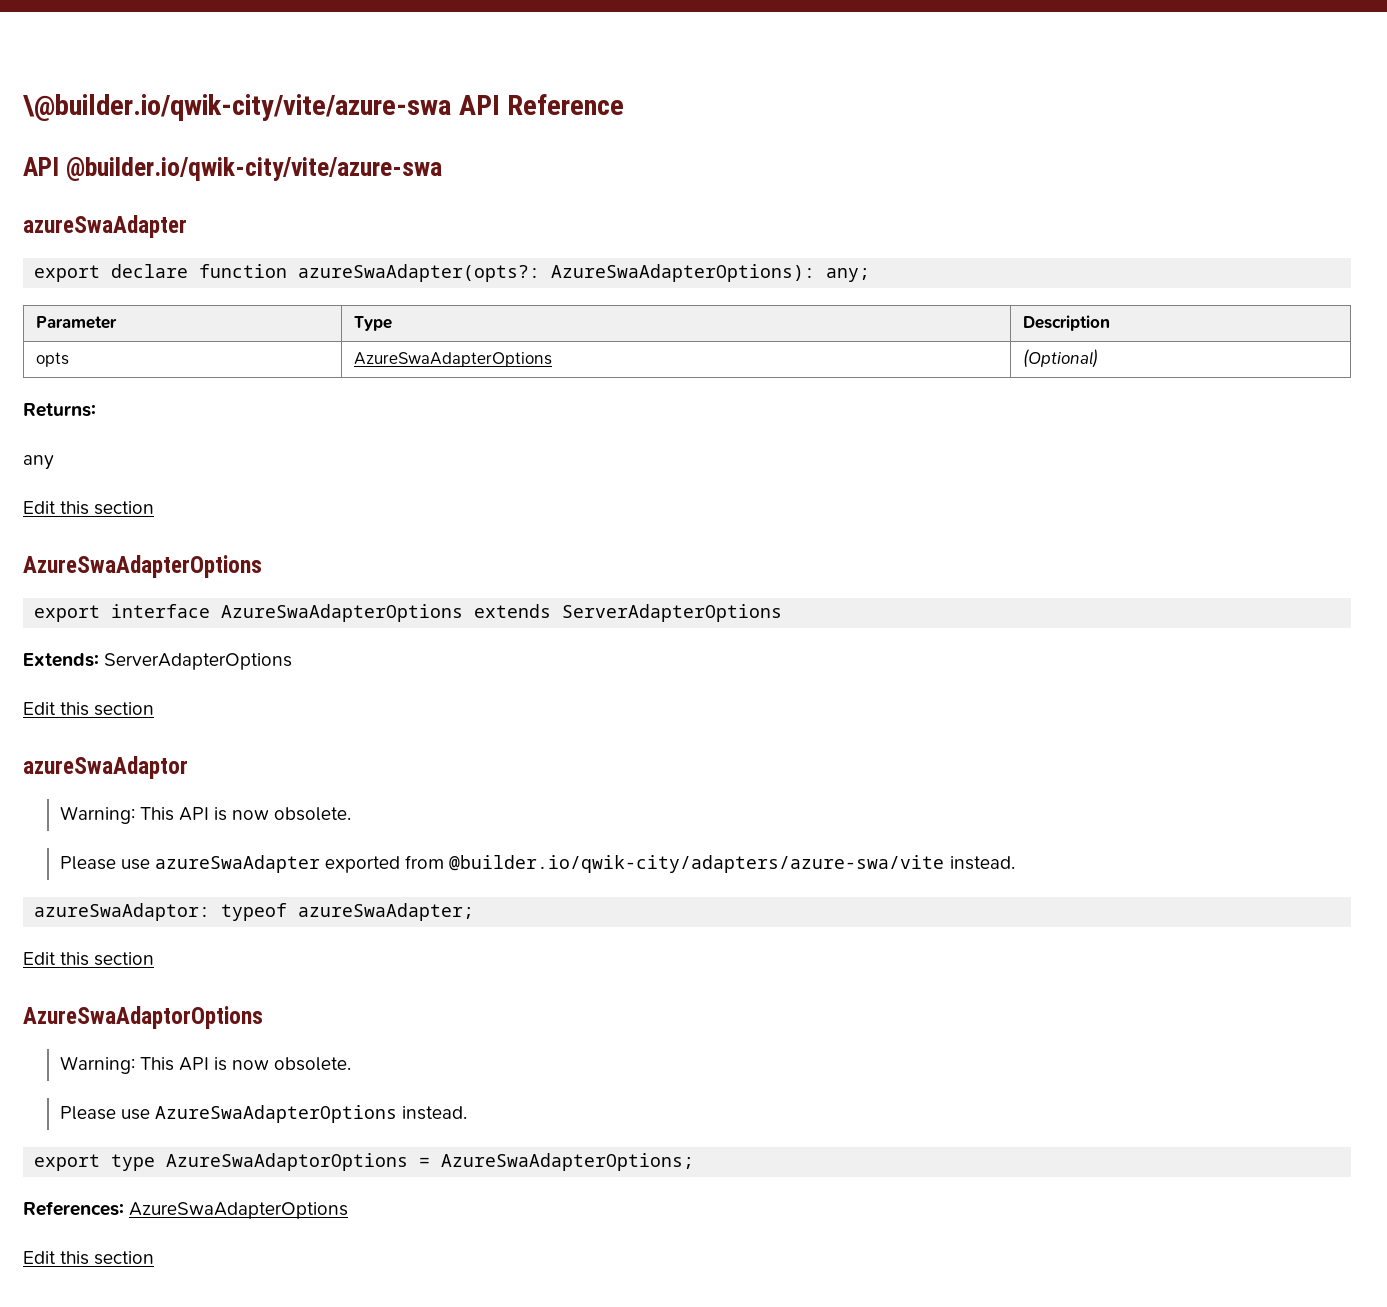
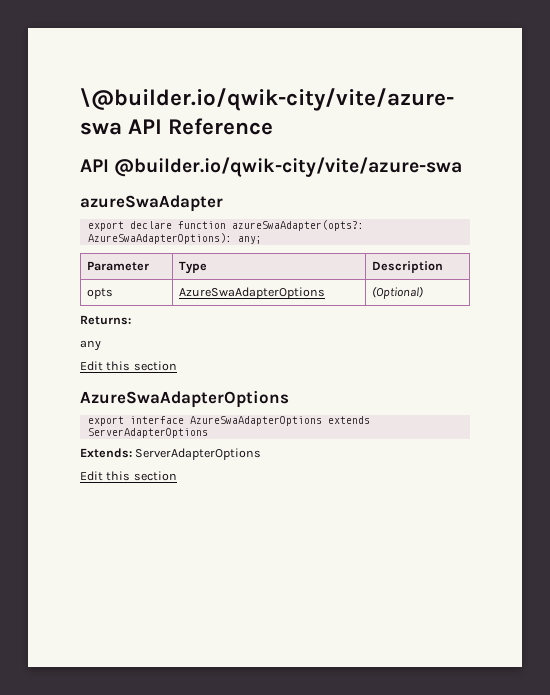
- azureSwaAdaptor
- Warning: This API is now obsolete.
- Please use azureSwaAdapter exported from @builder.io/qwik-city/adapters/azure-swa/vite instead.
- azureSwaAdaptor: typeof azureSwaAdapter;
- Edit this section
- AzureSwaAdaptorOptions
- Warning: This API is now obsolete.
- Please use AzureSwaAdapterOptions instead.
- export type AzureSwaAdaptorOptions = AzureSwaAdapterOptions;
- References: AzureSwaAdapterOptions
- Edit this section

